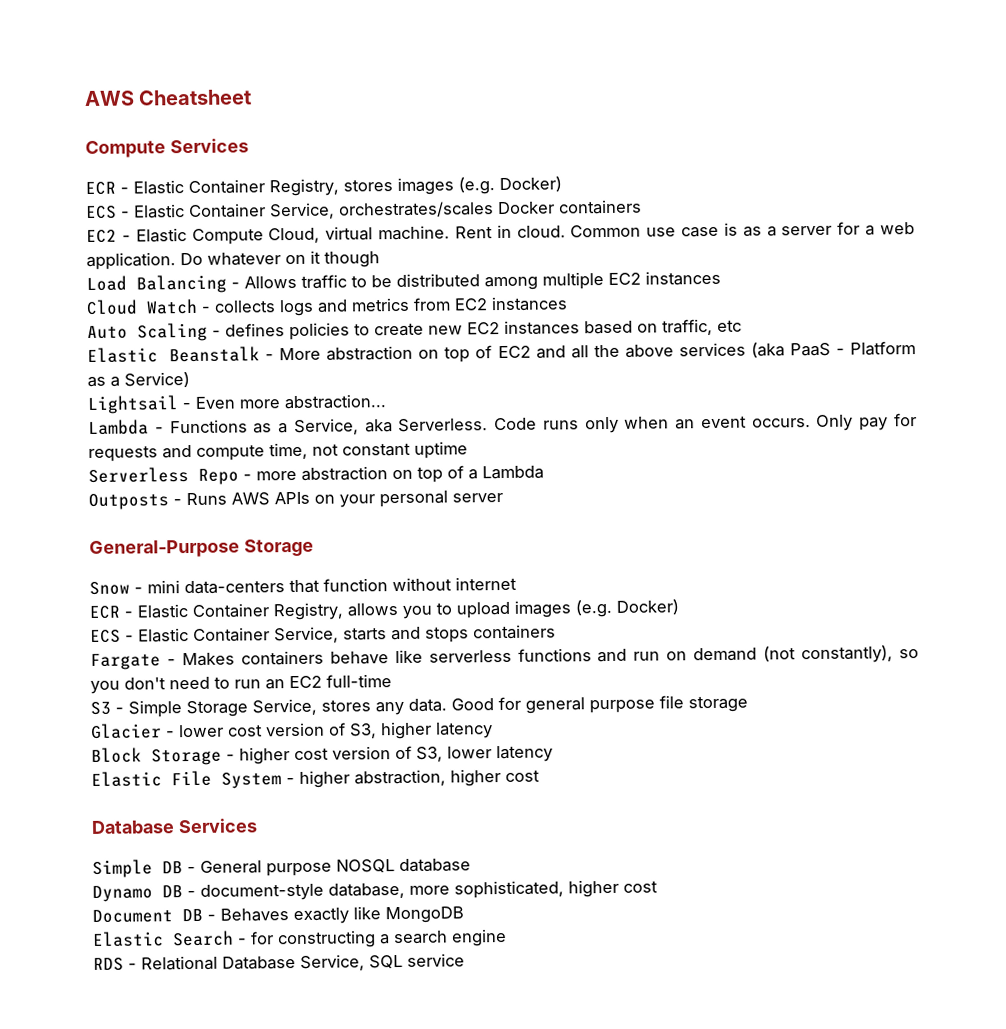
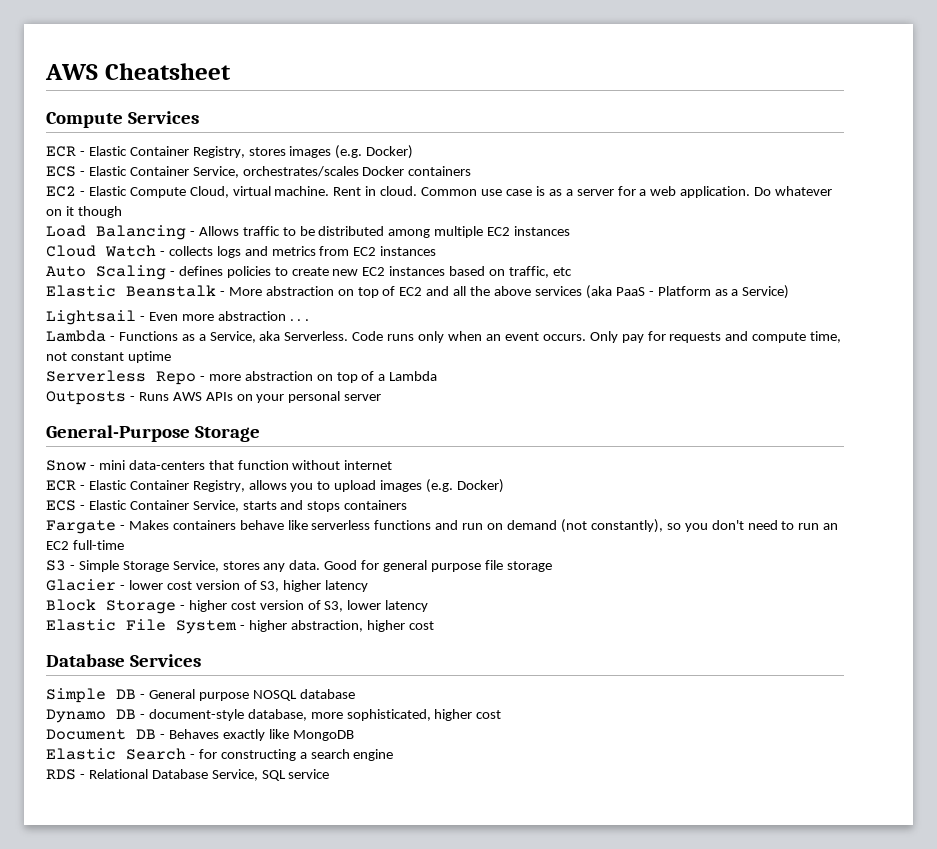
- Lightsail - Even more abstraction...
+ Lightsail - Even more abstraction . . .

